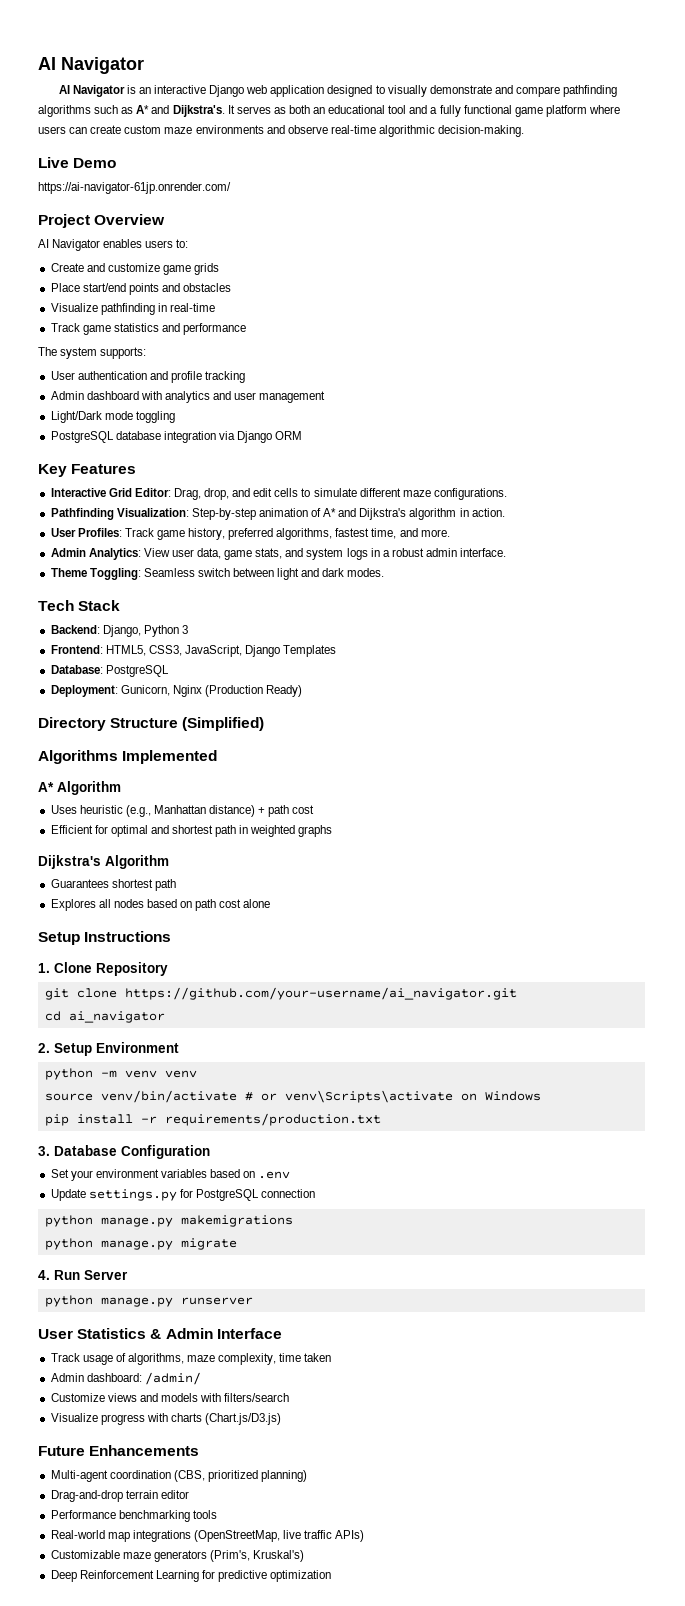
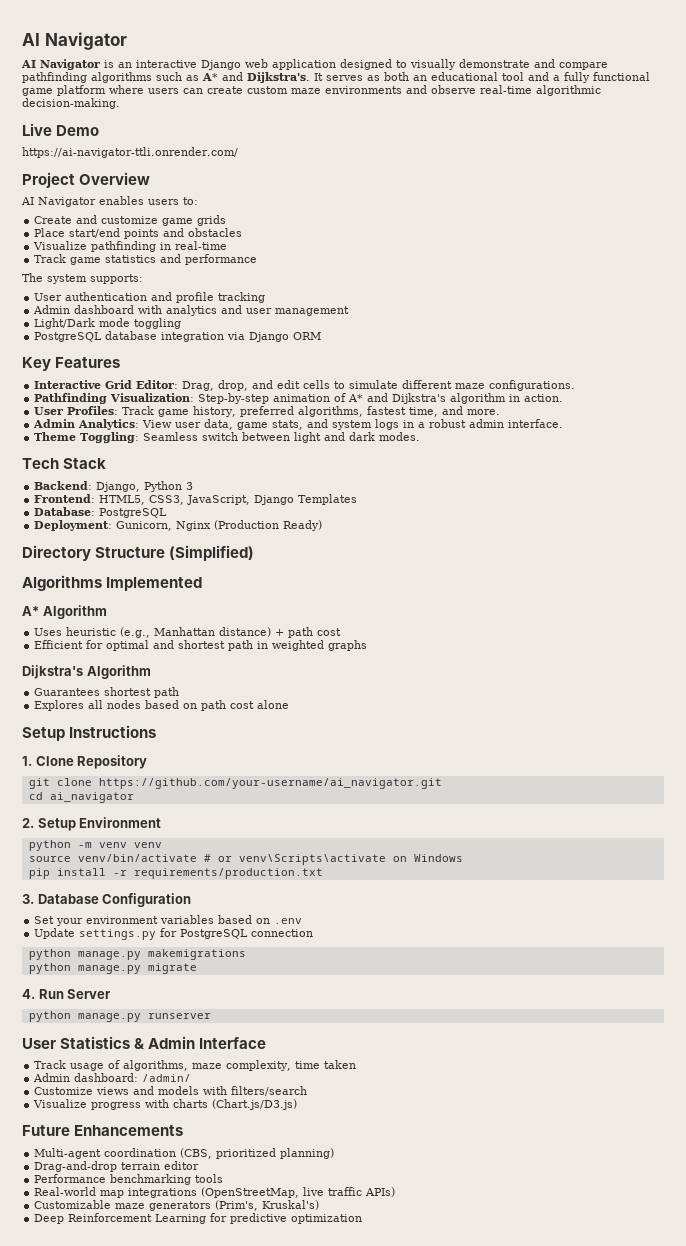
- https://ai-navigator-61jp.onrender.com/
+ https://ai-navigator-ttli.onrender.com/

